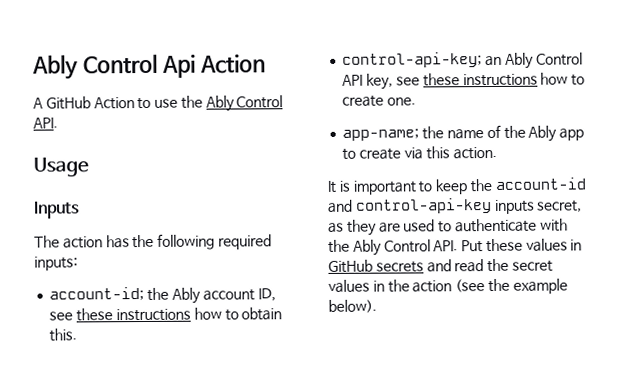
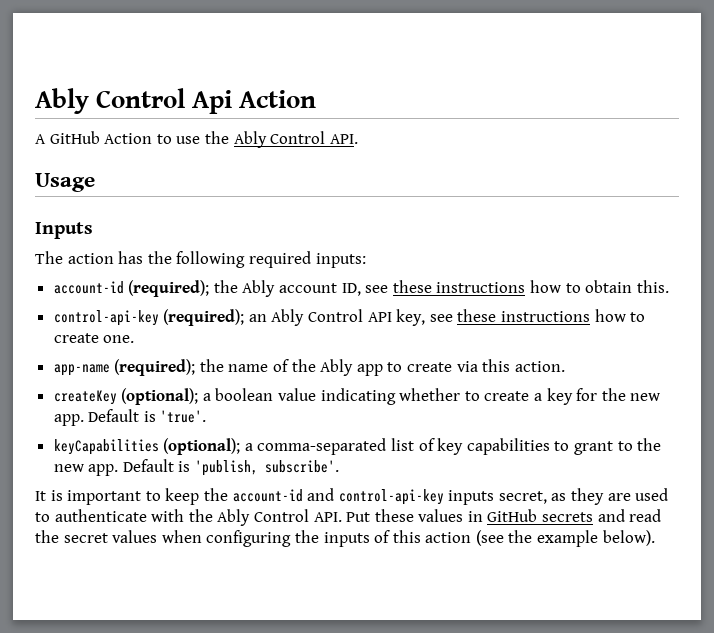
- account-id; the Ably account ID, see these instructions how to obtain this.
+ account-id (required); the Ably account ID, see these instructions how to obtain this.
- control-api-key; an Ably Control API key, see these instructions how to create one.
+ control-api-key (required); an Ably Control API key, see these instructions how to create one.
- app-name; the name of the Ably app to create via this action.
+ app-name (required); the name of the Ably app to create via this action.
+ createKey (optional); a boolean value indicating whether to create a key for the new app. Default is 'true'.
+ keyCapabilities (optional); a comma-separated list of key capabilities to grant to the new app. Default is 'publish, subscribe'.
- It is important to keep the account-id and control-api-key inputs secret, as they are used to authenticate with the Ably Control API. Put these values in GitHub secrets and read the secret values in the action (see the example below).
+ It is important to keep the account-id and control-api-key inputs secret, as they are used to authenticate with the Ably Control API. Put these values in GitHub secrets and read the secret values when configuring the inputs of this action (see the example below).

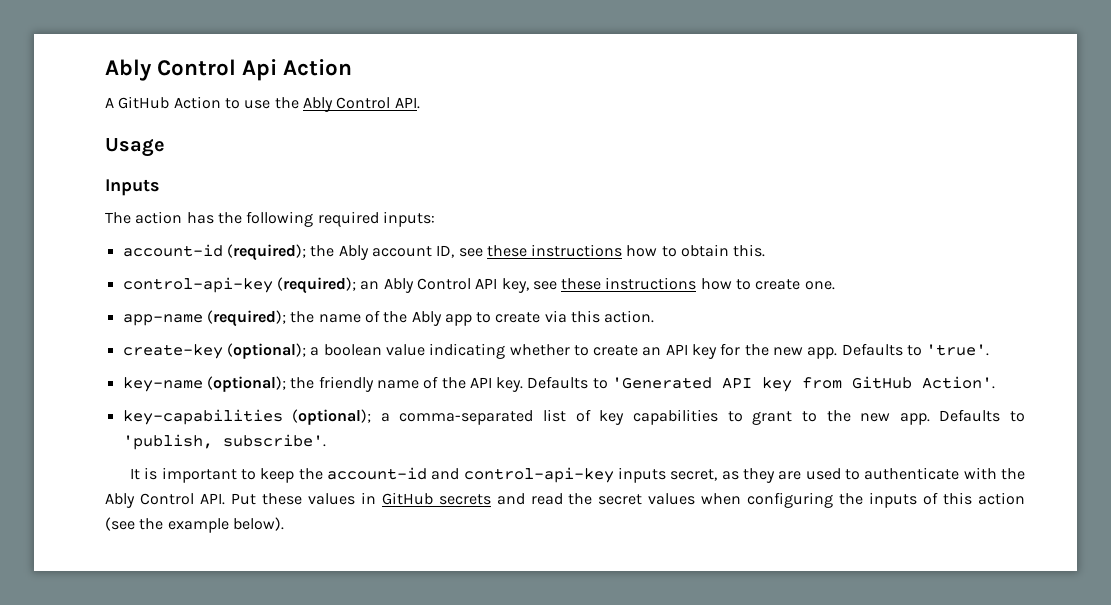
- createKey (optional); a boolean value indicating whether to create a key for the new app.
+ create-key (optional); a boolean value indicating whether to create an API key for the new app.
- Default is 'true'.
+ Defaults to 'true'.
- keyCapabilities (optional); a comma-separated list of key capabilities to grant to the new app.
+ key-name (optional); the friendly name of the API key. Defaults to 'Generated API key from GitHub Action'.
+ key-capabilities (optional); a comma-separated list of key capabilities to grant to the new app.
- Default is 'publish, subscribe'.
+ Defaults to 'publish, subscribe'.

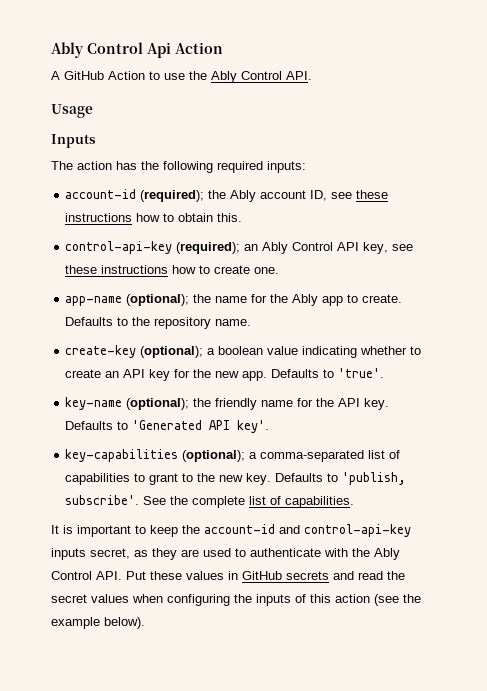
- app-name (required); the name of the Ably app to create via this action.
+ app-name (optional); the name for the Ably app to create. Defaults to the repository name.
- key-name (optional); the friendly name of the API key.
+ key-name (optional); the friendly name for the API key.
- Defaults to 'Generated API key from GitHub Action'.
+ Defaults to 'Generated API key'.
- key-capabilities (optional); a comma-separated list of key capabilities to grant to the new app.
+ key-capabilities (optional); a comma-separated list of capabilities to grant to the new key.
+ See the complete list of capabilities.

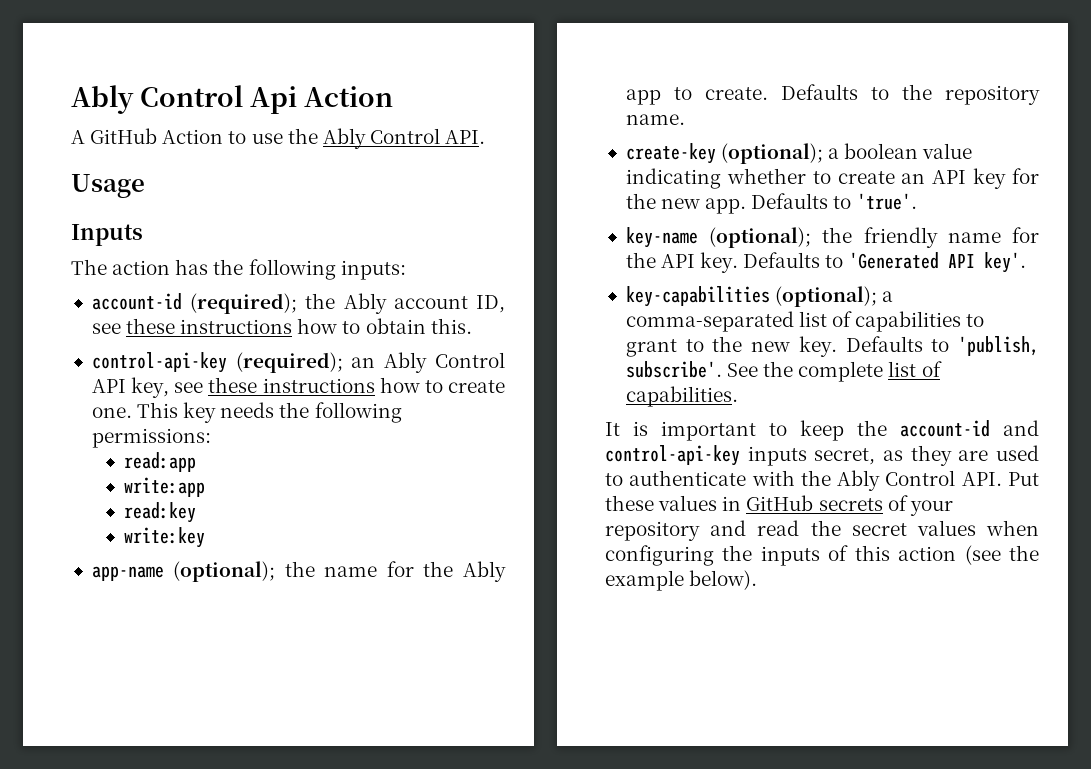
- The action has the following required inputs:
+ The action has the following inputs:
+ This key needs the following permissions:
+ read:app
+ write:app
+ read:key
+ write:key
- It is important to keep the account-id and control-api-key inputs secret, as they are used to authenticate with the Ably Control API. Put these values in GitHub secrets and read the secret values when configuring the inputs of this action (see the example below).
+ It is important to keep the account-id and control-api-key inputs secret, as they are used to authenticate with the Ably Control API. Put these values in GitHub secrets of your repository and read the secret values when configuring the inputs of this action (see the example below).

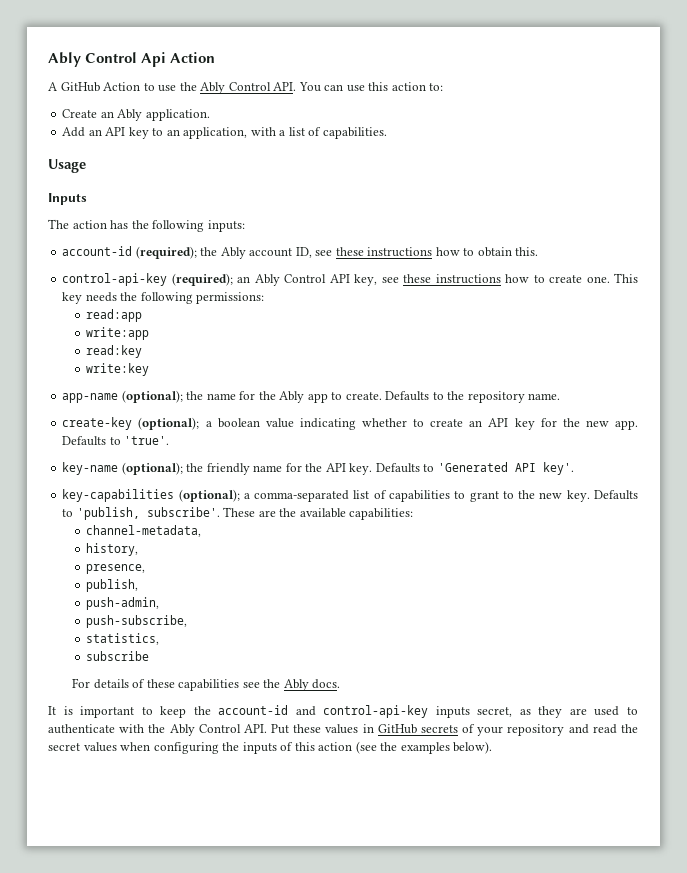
- A GitHub Action to use the Ably Control API.
+ A GitHub Action to use the Ably Control API. You can use this action to:
+ Create an Ably application.
+ Add an API key to an application, with a list of capabilities.
- See the complete list of capabilities.
+ These are the available capabilities:
+ channel-metadata,
+ history,
+ presence,
+ publish,
+ push-admin,
+ push-subscribe,
+ statistics,
+ subscribe
+ For details of these capabilities see the Ably docs.
- It is important to keep the account-id and control-api-key inputs secret, as they are used to authenticate with the Ably Control API. Put these values in GitHub secrets of your repository and read the secret values when configuring the inputs of this action (see the example below).
+ It is important to keep the account-id and control-api-key inputs secret, as they are used to authenticate with the Ably Control API. Put these values in GitHub secrets of your repository and read the secret values when configuring the inputs of this action (see the examples below).

